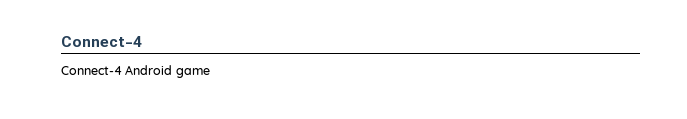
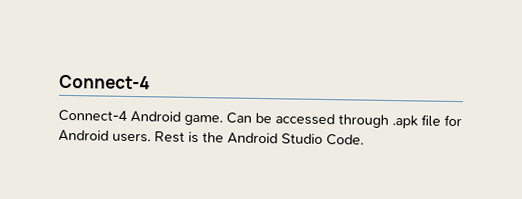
- Connect-4 Android game
+ Connect-4 Android game. Can be accessed through .apk file for Android users. Rest is the Android Studio Code.

